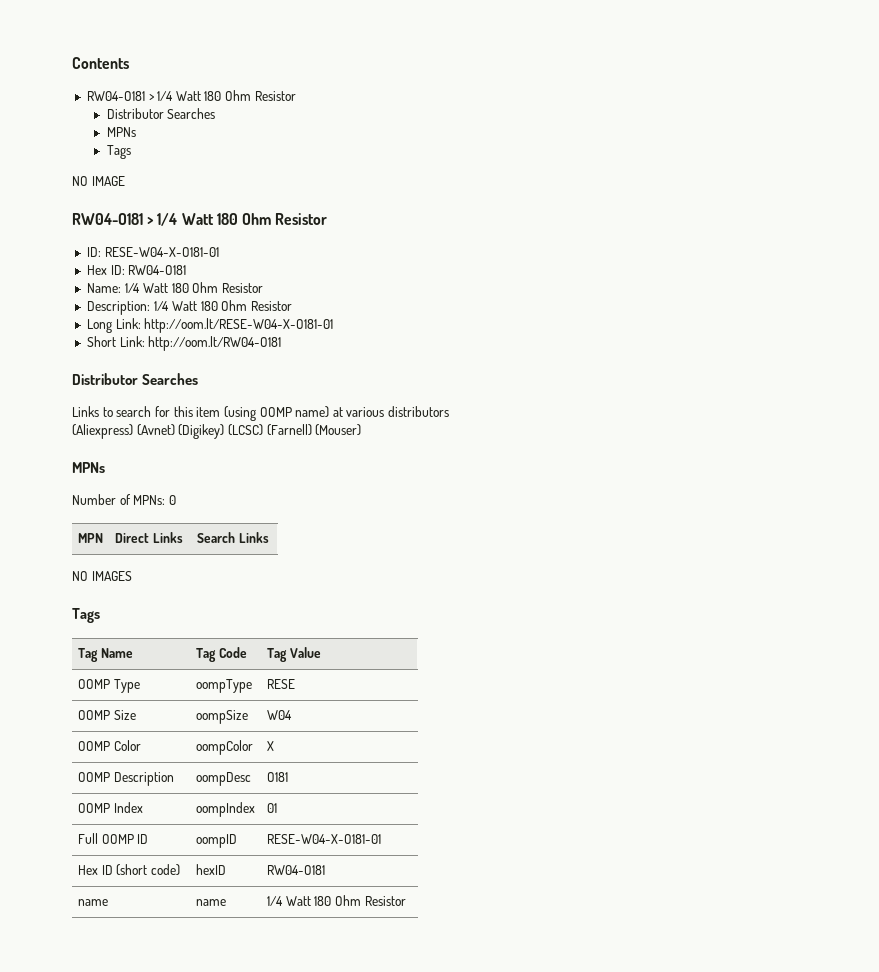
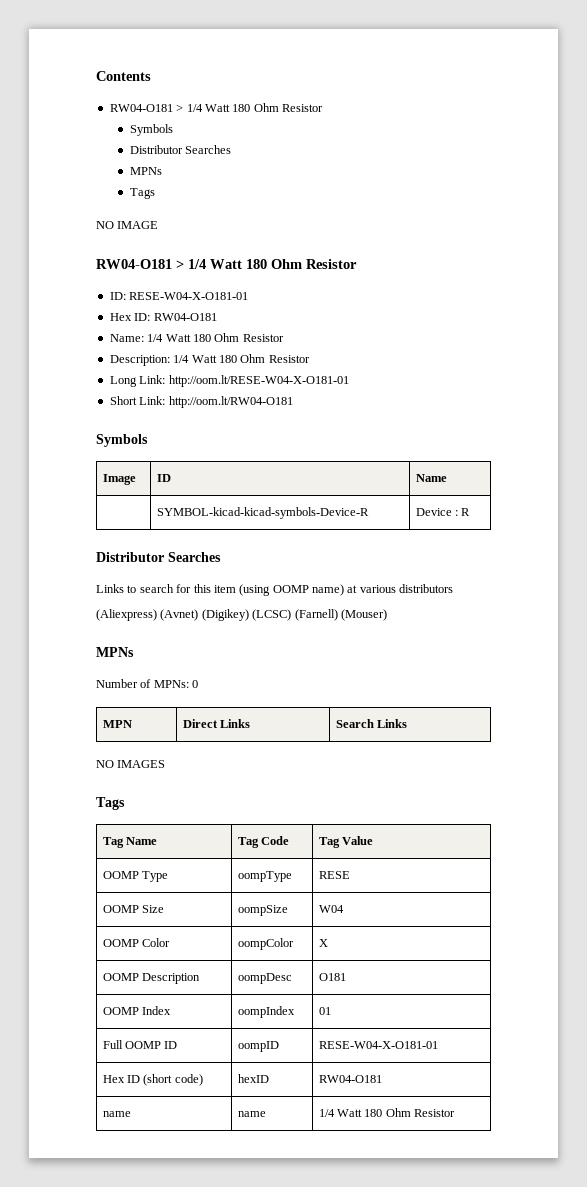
  Contents
  RW04-O181 > 1/4 Watt 180 Ohm Resistor
+ Symbols
  Short Link: http://oom.lt/RW04-O181
+ Symbols
+ Image | ID | Name
+ | SYMBOL-kicad-kicad-symbols-Device-R | Device : R

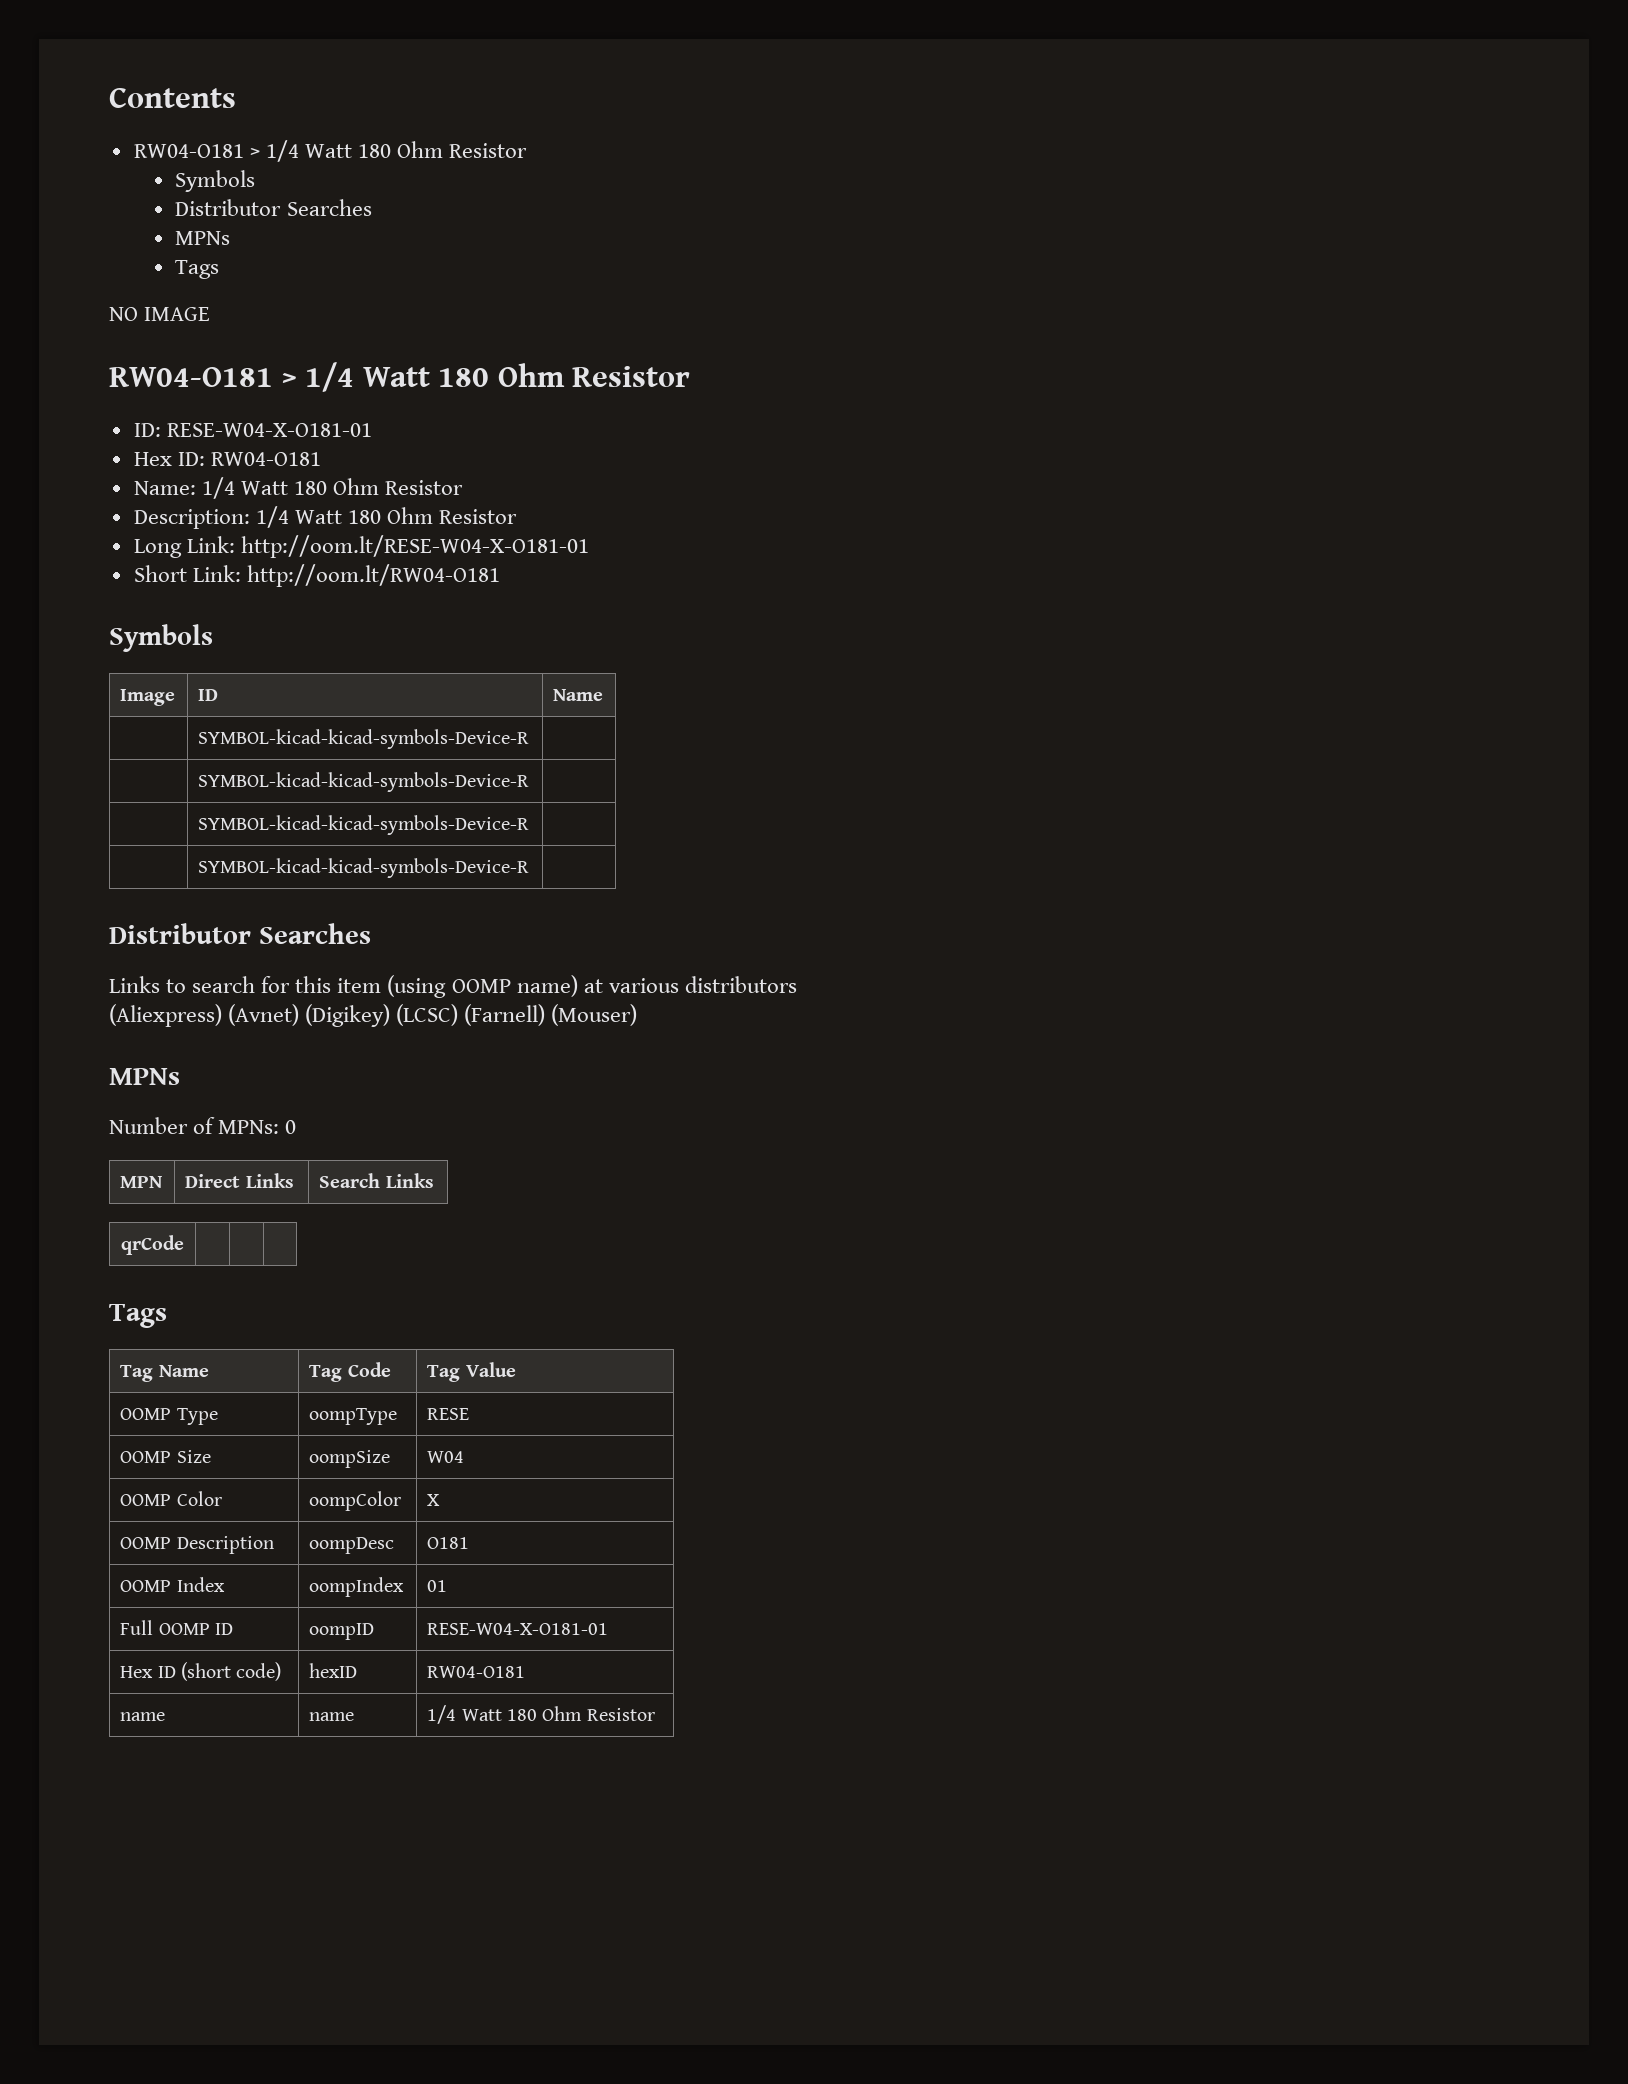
  Image | ID | Name
- | SYMBOL-kicad-kicad-symbols-Device-R | Device : R
+ | SYMBOL-kicad-kicad-symbols-Device-R |
+ | SYMBOL-kicad-kicad-symbols-Device-R |
+ | SYMBOL-kicad-kicad-symbols-Device-R |
+ | SYMBOL-kicad-kicad-symbols-Device-R |
- NO IMAGES
+ qrCode | | |

